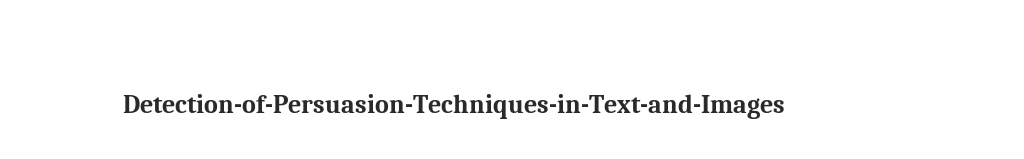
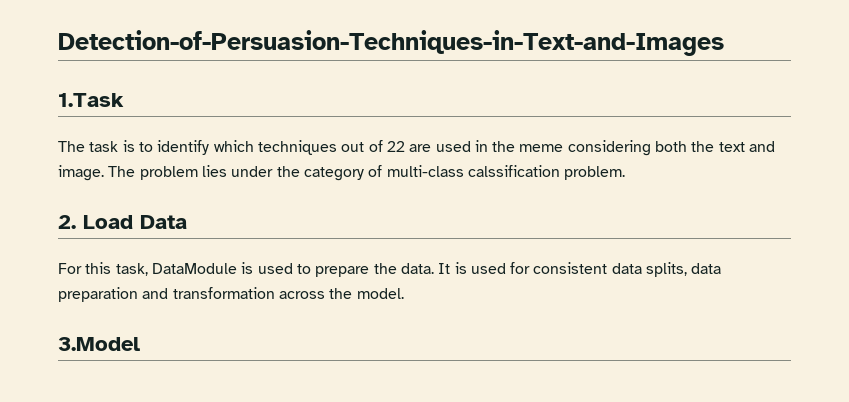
+ 1.Task
+ The task is to identify which techniques out of 22 are used in the meme considering both the text and image. The problem lies under the category of multi-class calssification problem.
+ 2. Load Data
+ For this task, DataModule is used to prepare the data. It is used for consistent data splits, data preparation and transformation across the model.
+ 3.Model

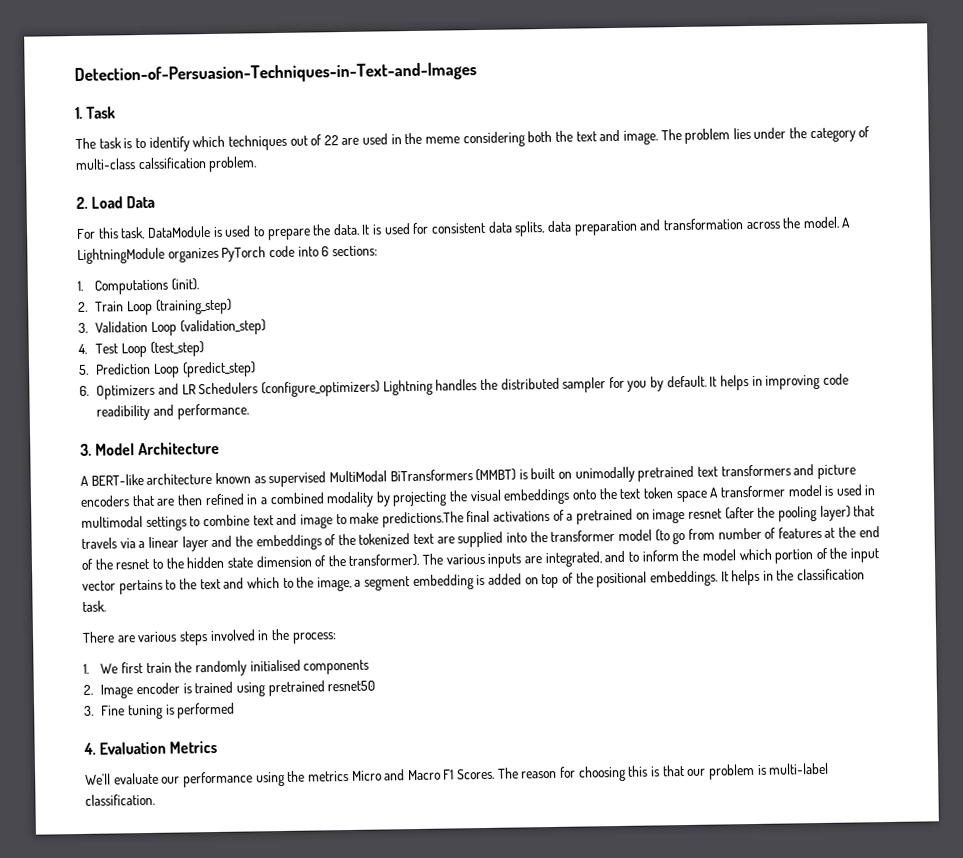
- 1.Task
+ 1. Task
- It is used for consistent data splits, data preparation and transformation across the model.
- 3.Model
+ It is used for consistent data splits, data preparation and transformation across the model. A LightningModule organizes PyTorch code into 6 sections:
+ 1. Computations (init).
+ 2. Train Loop (training_step)
+ 3. Validation Loop (validation_step)
+ 4. Test Loop (test_step)
+ 5. Prediction Loop (predict_step)
+ 6. Optimizers and LR Schedulers (configure_optimizers) Lightning handles the distributed sampler for you by default. It helps in improving code readibility and performance.
+ 3. Model Architecture
+ A BERT-like architecture known as supervised MultiModal BiTransformers (MMBT) is built on unimodally pretrained text transformers and picture encoders that are then refined in a combined modality by projecting the visual embeddings onto the text token space A transformer model is used in multimodal settings to combine text and image to make predictions.The final activations of a pretrained on image resnet (after the pooling layer) that travels via a linear layer and the embeddings of the tokenized text are supplied into the transformer model (to go from number of features at the end of the resnet to the hidden state dimension of the transformer). The various inputs are integrated, and to inform the model which portion of the input vector pertains to the text and which to the image, a segment embedding is added on top of the positional embeddings. It helps in the classification task.
+ There are various steps involved in the process:
+ 1. We first train the randomly initialised components
+ 2. Image encoder is trained using pretrained resnet50
+ 3. Fine tuning is performed
+ 4. Evaluation Metrics
+ We'll evaluate our performance using the metrics Micro and Macro F1 Scores. The reason for choosing this is that our problem is multi-label classification.

